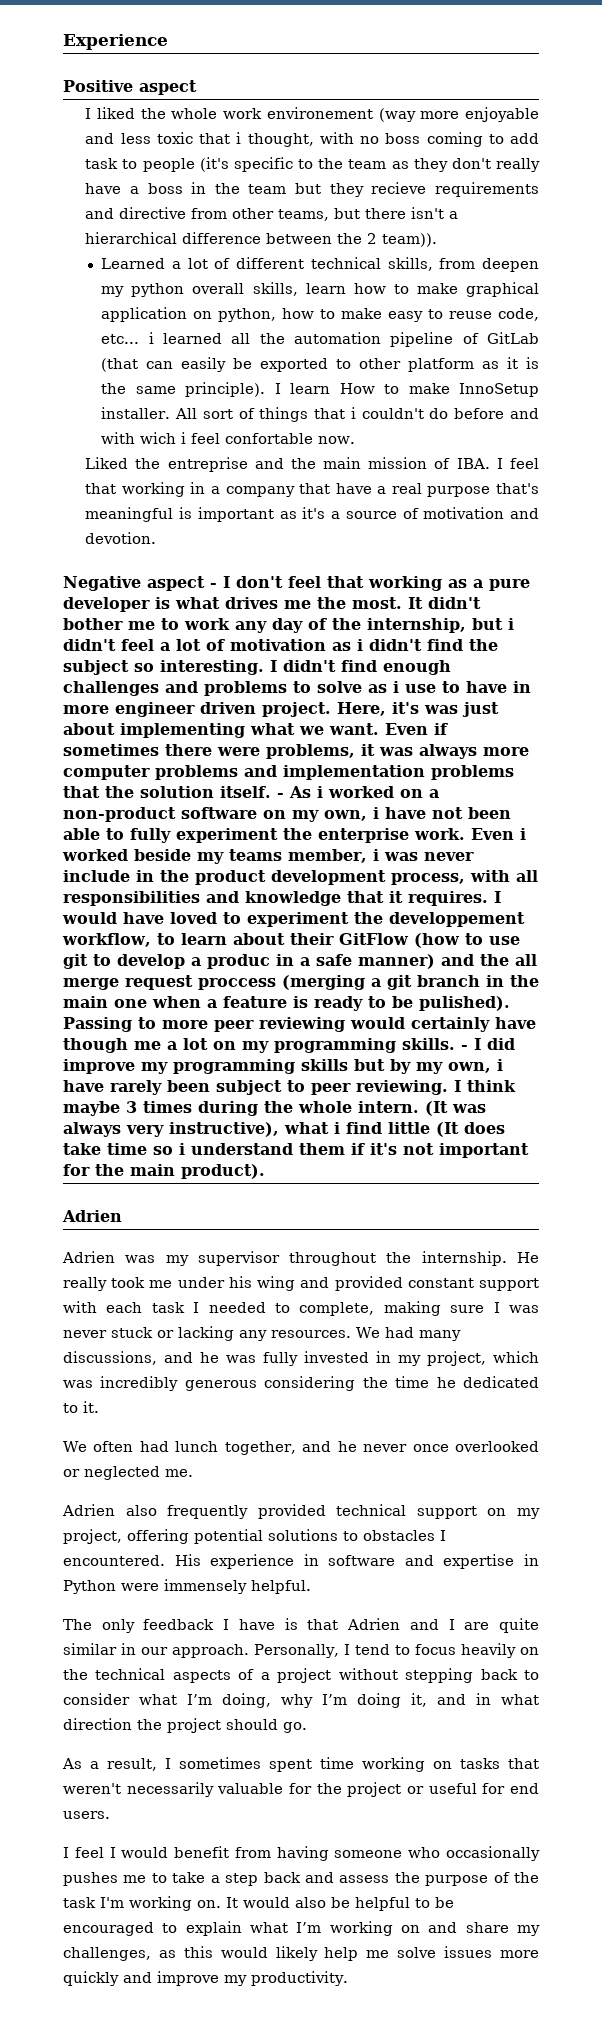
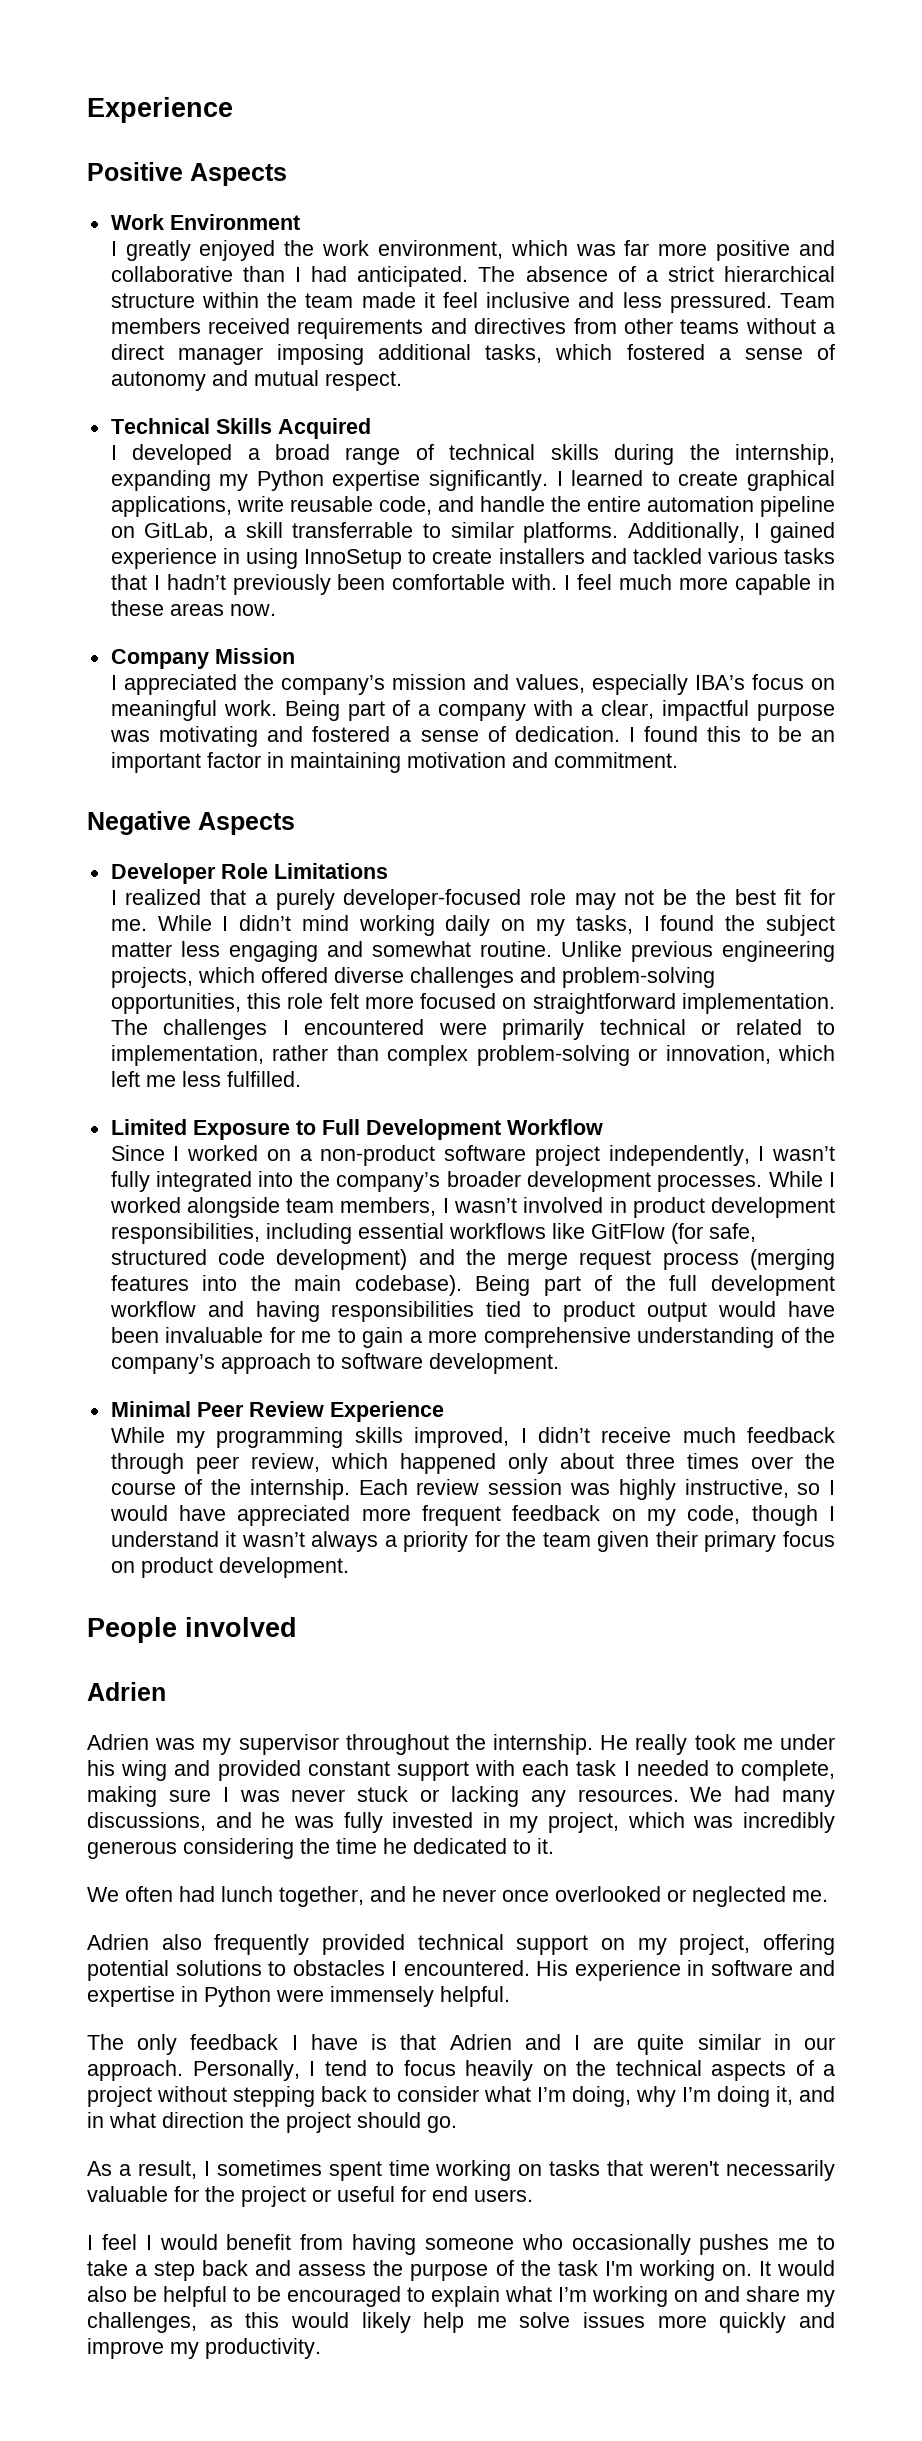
- Positive aspect
- I liked the whole work environement (way more enjoyable and less toxic that i thought, with no boss coming to add task to people (it's specific to the team as they don't really have a boss in the team but they recieve requirements and directive from other teams, but there isn't a hierarchical difference between the 2 team)).
- Learned a lot of different technical skills, from deepen my python overall skills, learn how to make graphical application on python, how to make easy to reuse code, etc... i learned all the automation pipeline of GitLab (that can easily be exported to other platform as it is the same principle). I learn How to make InnoSetup installer. All sort of things that i couldn't do before and with wich i feel confortable now.
- Liked the entreprise and the main mission of IBA. I feel that working in a company that have a real purpose that's meaningful is important as it's a source of motivation and devotion.
+ Positive Aspects
+ Work Environment
+ I greatly enjoyed the work environment, which was far more positive and collaborative than I had anticipated. The absence of a strict hierarchical structure within the team made it feel inclusive and less pressured. Team members received requirements and directives from other teams without a direct manager imposing additional tasks, which fostered a sense of autonomy and mutual respect.
+ Technical Skills Acquired
+ I developed a broad range of technical skills during the internship, expanding my Python expertise significantly. I learned to create graphical applications, write reusable code, and handle the entire automation pipeline on GitLab, a skill transferrable to similar platforms. Additionally, I gained experience in using InnoSetup to create installers and tackled various tasks that I hadn’t previously been comfortable with. I feel much more capable in these areas now.
+ Company Mission
+ I appreciated the company’s mission and values, especially IBA’s focus on meaningful work. Being part of a company with a clear, impactful purpose was motivating and fostered a sense of dedication. I found this to be an important factor in maintaining motivation and commitment.
- Negative aspect - I don't feel that working as a pure developer is what drives me the most. It didn't bother me to work any day of the internship, but i didn't feel a lot of motivation as i didn't find the subject so interesting. I didn't find enough challenges and problems to solve as i use to have in more engineer driven project. Here, it's was just about implementing what we want. Even if sometimes there were problems, it was always more computer problems and implementation problems that the solution itself. - As i worked on a non-product software on my own, i have not been able to fully experiment the enterprise work. Even i worked beside my teams member, i was never include in the product development process, with all responsibilities and knowledge that it requires. I would have loved to experiment the developpement workflow, to learn about their GitFlow (how to use git to develop a produc in a safe manner) and the all merge request proccess (merging a git branch in the main one when a feature is ready to be pulished). Passing to more peer reviewing would certainly have though me a lot on my programming skills. - I did improve my programming skills but by my own, i have rarely been subject to peer reviewing. I think maybe 3 times during the whole intern. (It was always very instructive), what i find little (It does take time so i understand them if it's not important for the main product).
+ Negative Aspects
+ Developer Role Limitations
+ I realized that a purely developer-focused role may not be the best fit for me. While I didn’t mind working daily on my tasks, I found the subject matter less engaging and somewhat routine. Unlike previous engineering projects, which offered diverse challenges and problem-solving opportunities, this role felt more focused on straightforward implementation. The challenges I encountered were primarily technical or related to implementation, rather than complex problem-solving or innovation, which left me less fulfilled.
+ Limited Exposure to Full Development Workflow
+ Since I worked on a non-product software project independently, I wasn’t fully integrated into the company’s broader development processes. While I worked alongside team members, I wasn’t involved in product development responsibilities, including essential workflows like GitFlow (for safe, structured code development) and the merge request process (merging features into the main codebase). Being part of the full development workflow and having responsibilities tied to product output would have been invaluable for me to gain a more comprehensive understanding of the company’s approach to software development.
+ Minimal Peer Review Experience
+ While my programming skills improved, I didn’t receive much feedback through peer review, which happened only about three times over the course of the internship. Each review session was highly instructive, so I would have appreciated more frequent feedback on my code, though I understand it wasn’t always a priority for the team given their primary focus on product development.
+ People involved

